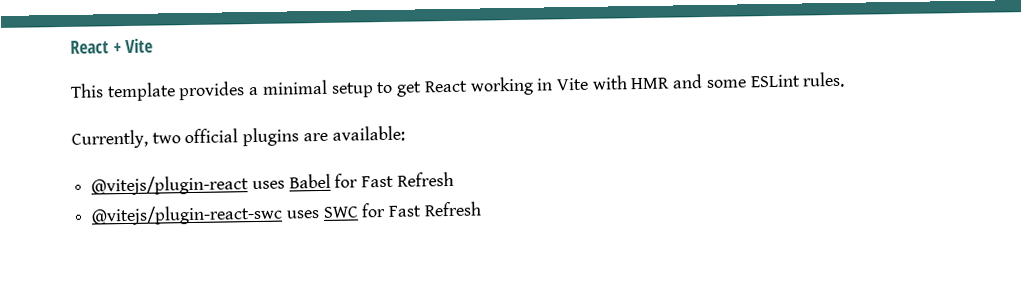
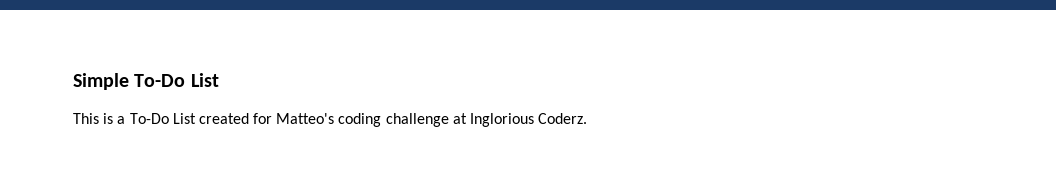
- React + Vite
- This template provides a minimal setup to get React working in Vite with HMR and some ESLint rules.
- Currently, two official plugins are available:
- @vitejs/plugin-react uses Babel for Fast Refresh
- @vitejs/plugin-react-swc uses SWC for Fast Refresh
+ Simple To-Do List
+ This is a To-Do List created for Matteo's coding challenge at Inglorious Coderz.

